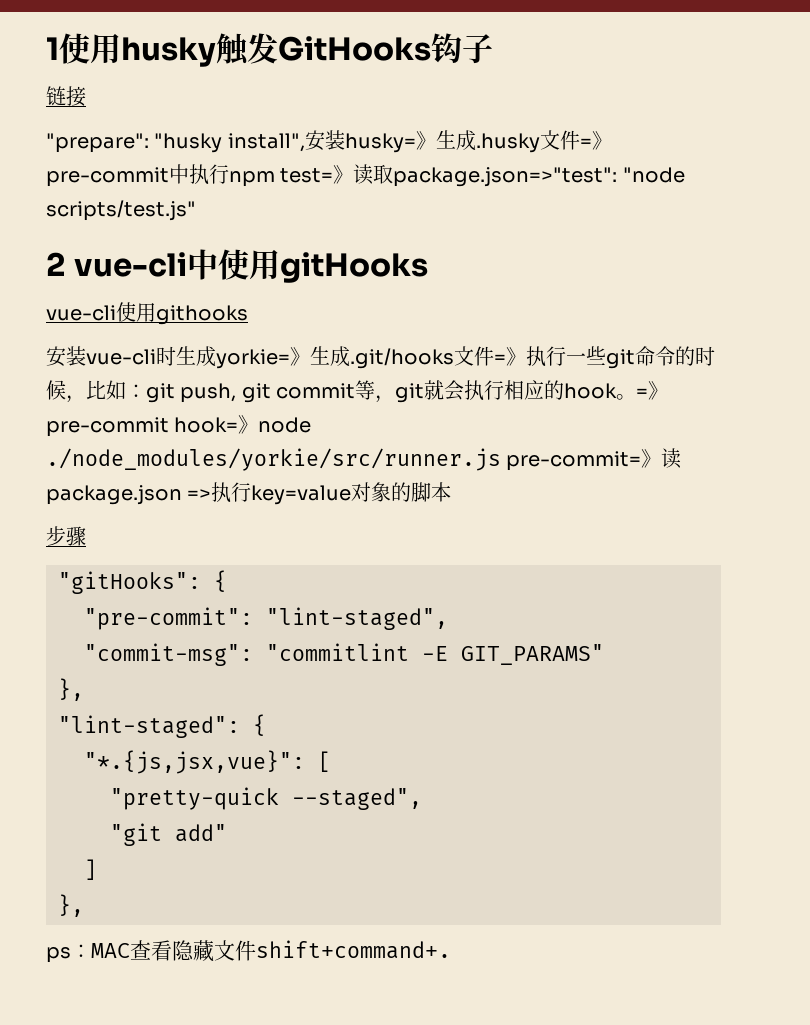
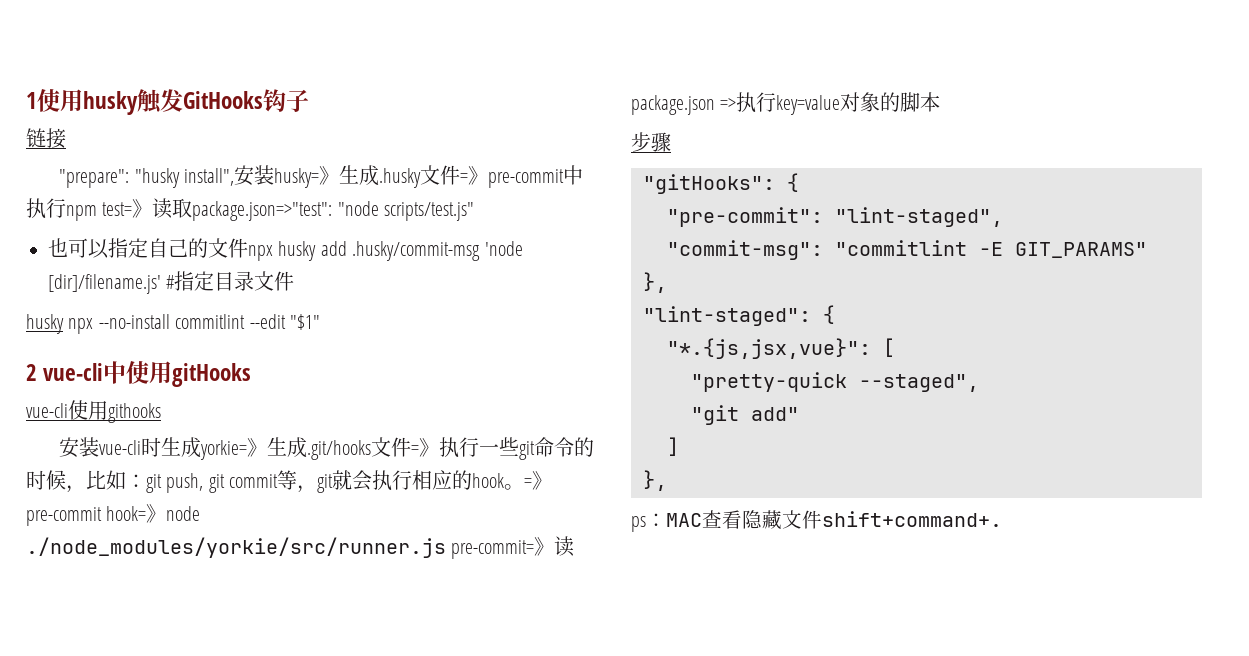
+ 也可以指定自己的文件npx husky add .husky/commit-msg 'node [dir]/filename.js' #指定目录文件
+ husky npx --no-install commitlint --edit "$1"

